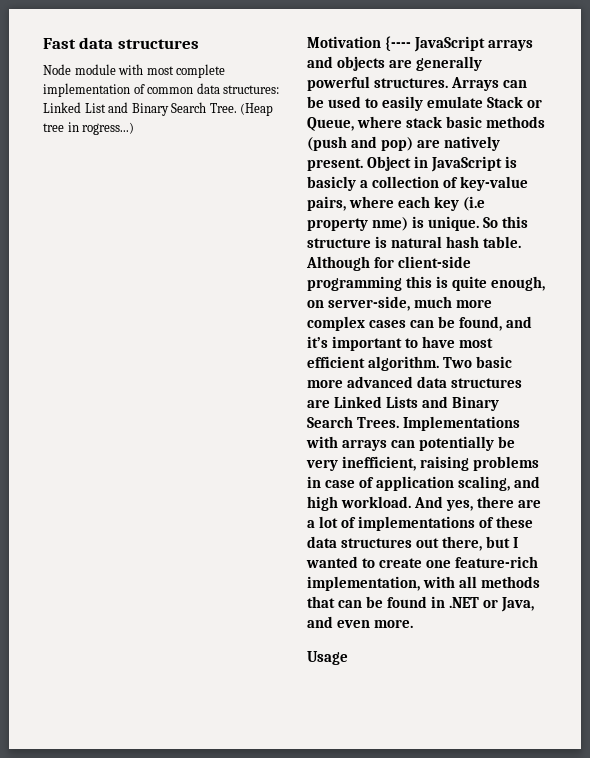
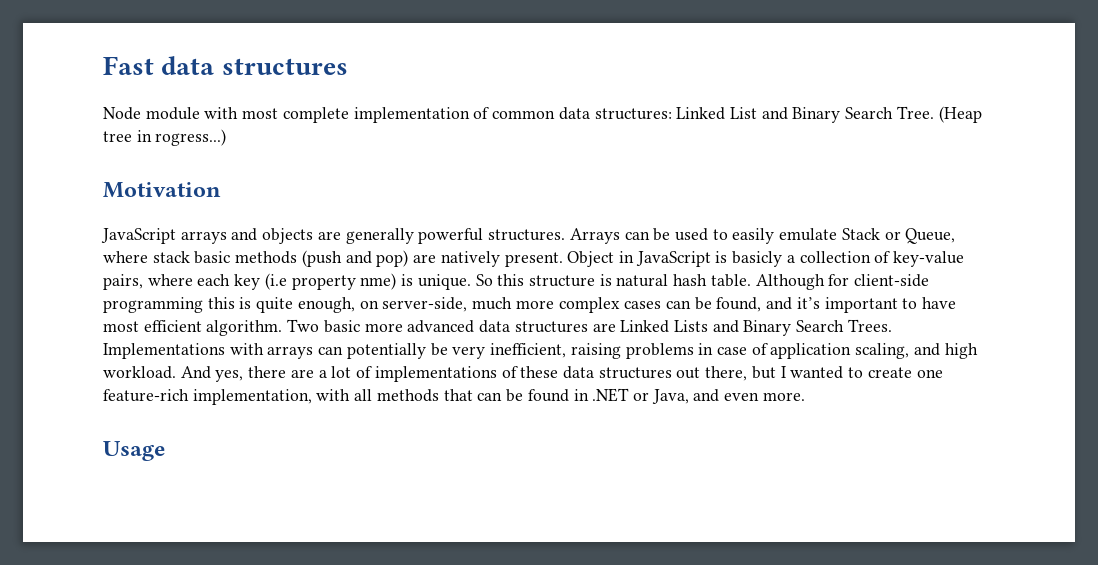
- Motivation {---- JavaScript arrays and objects are generally powerful structures.
+ Motivation
+ JavaScript arrays and objects are generally powerful structures.

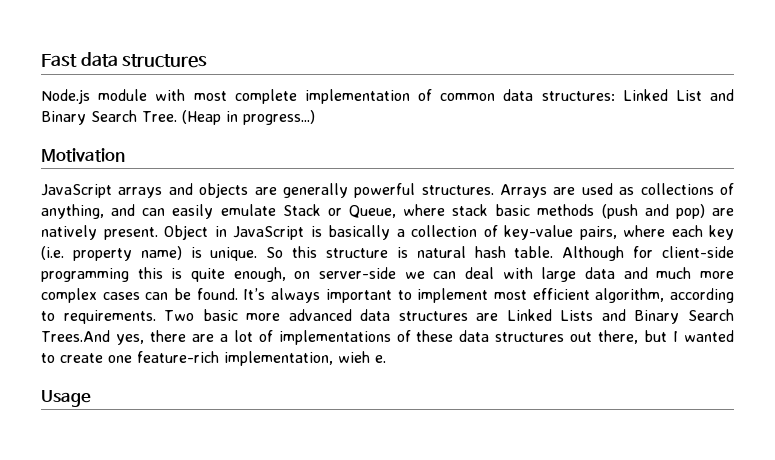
- Node module with most complete implementation of common data structures: Linked List and Binary Search Tree.
+ Node.js module with most complete implementation of common data structures: Linked List and Binary Search Tree.
- (Heap tree in rogress...)
+ (Heap in progress...)
- Arrays can be used to easily emulate Stack or Queue, where stack basic methods (push and pop) are natively present.
+ Arrays are used as collections of anything, and can easily emulate Stack or Queue, where stack basic methods (push and pop) are natively present.
- Object in JavaScript is basicly a collection of key-value pairs, where each key (i.e property nme) is unique.
+ Object in JavaScript is basically a collection of key-value pairs, where each key (i.e. property name) is unique.
- Although for client-side programming this is quite enough, on server-side, much more complex cases can be found, and it’s important to have most efficient algorithm.
+ Although for client-side programming this is quite enough, on server-side we can deal with large data and much more complex cases can be found. It’s always important to implement most efficient algorithm, according to requirements.
- Two basic more advanced data structures are Linked Lists and Binary Search Trees. Implementations with arrays can potentially be very inefficient, raising problems in case of application scaling, and high workload. And yes, there are a lot of implementations of these data structures out there, but I wanted to create one feature-rich implementation, with all methods that can be found in .NET or Java, and even more.
+ Two basic more advanced data structures are Linked Lists and Binary Search Trees.And yes, there are a lot of implementations of these data structures out there, but I wanted to create one feature-rich implementation, wieh e.

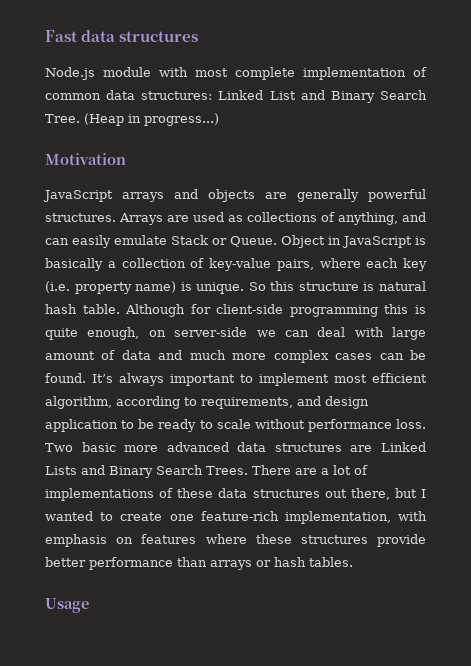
- Arrays are used as collections of anything, and can easily emulate Stack or Queue, where stack basic methods (push and pop) are natively present.
+ Arrays are used as collections of anything, and can easily emulate Stack or Queue.
- Although for client-side programming this is quite enough, on server-side we can deal with large data and much more complex cases can be found.
+ Although for client-side programming this is quite enough, on server-side we can deal with large amount of data and much more complex cases can be found.
- It’s always important to implement most efficient algorithm, according to requirements.
+ It’s always important to implement most efficient algorithm, according to requirements, and design application to be ready to scale without performance loss.
- Two basic more advanced data structures are Linked Lists and Binary Search Trees.And yes, there are a lot of implementations of these data structures out there, but I wanted to create one feature-rich implementation, wieh e.
+ Two basic more advanced data structures are Linked Lists and Binary Search Trees. There are a lot of implementations of these data structures out there, but I wanted to create one feature-rich implementation, with emphasis on features where these structures provide better performance than arrays or hash tables.

